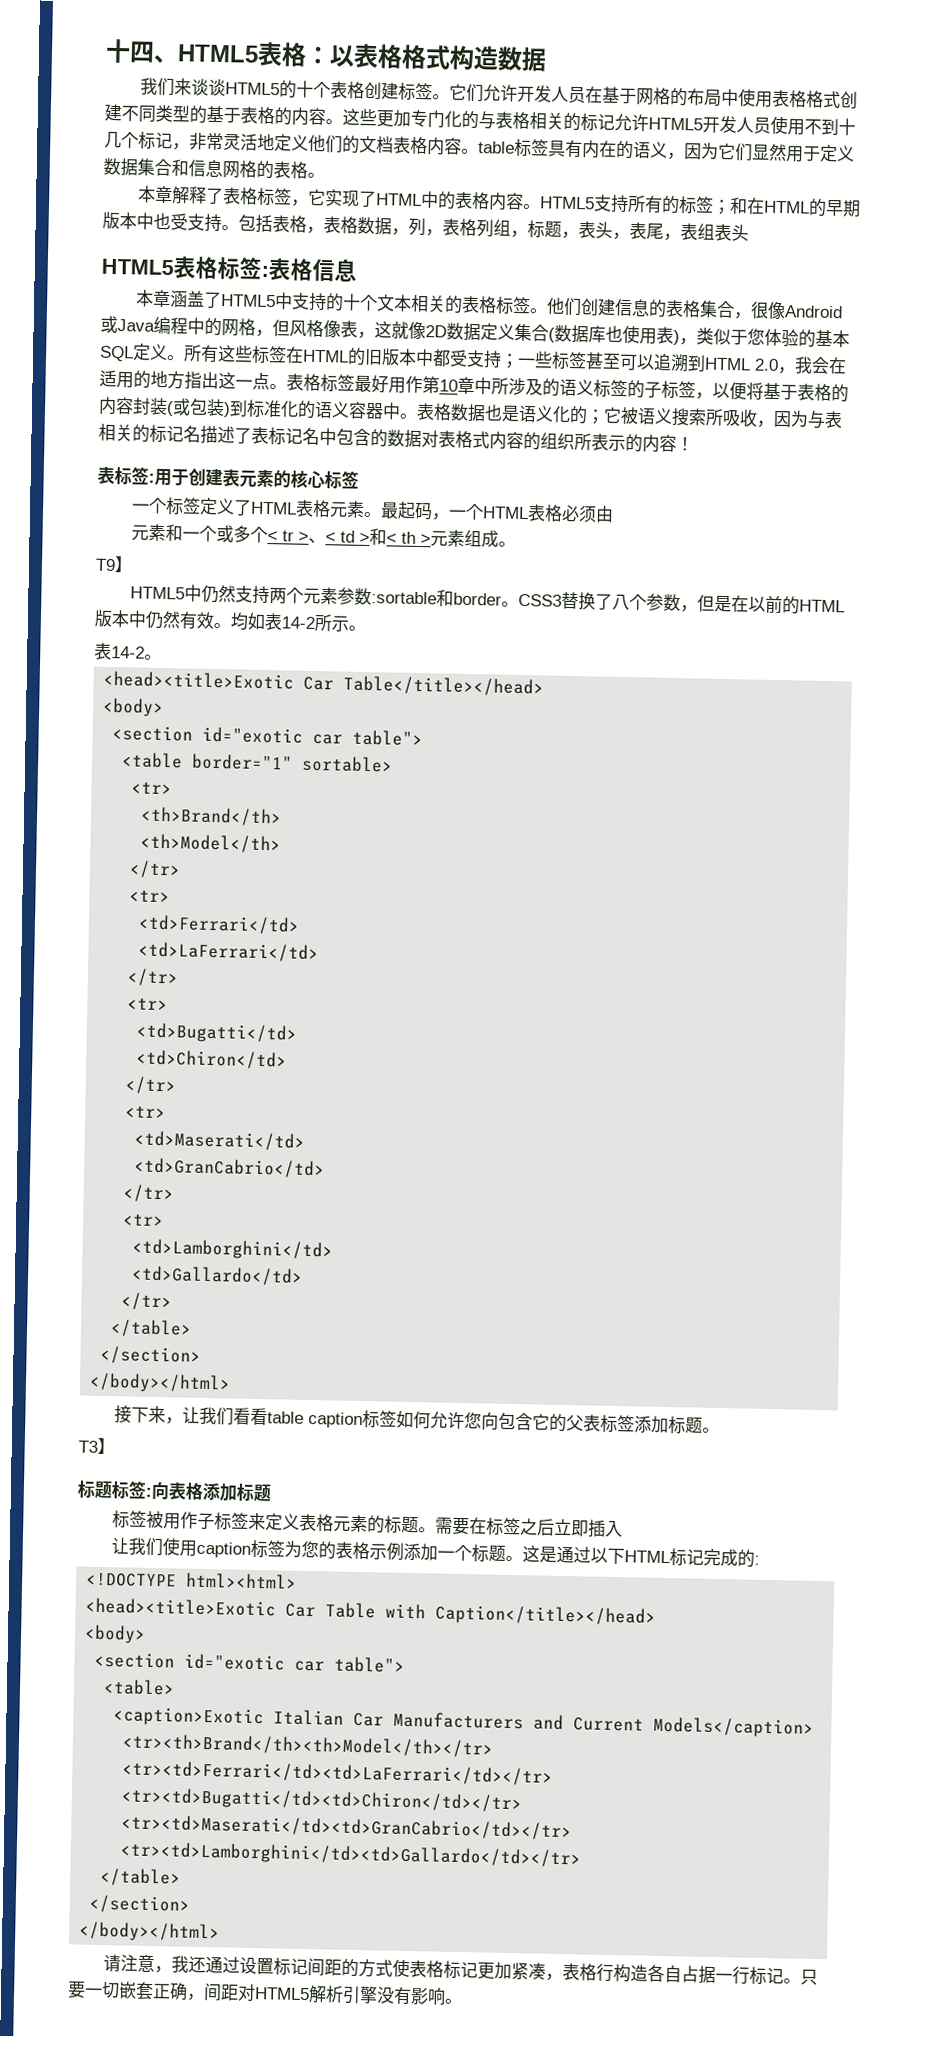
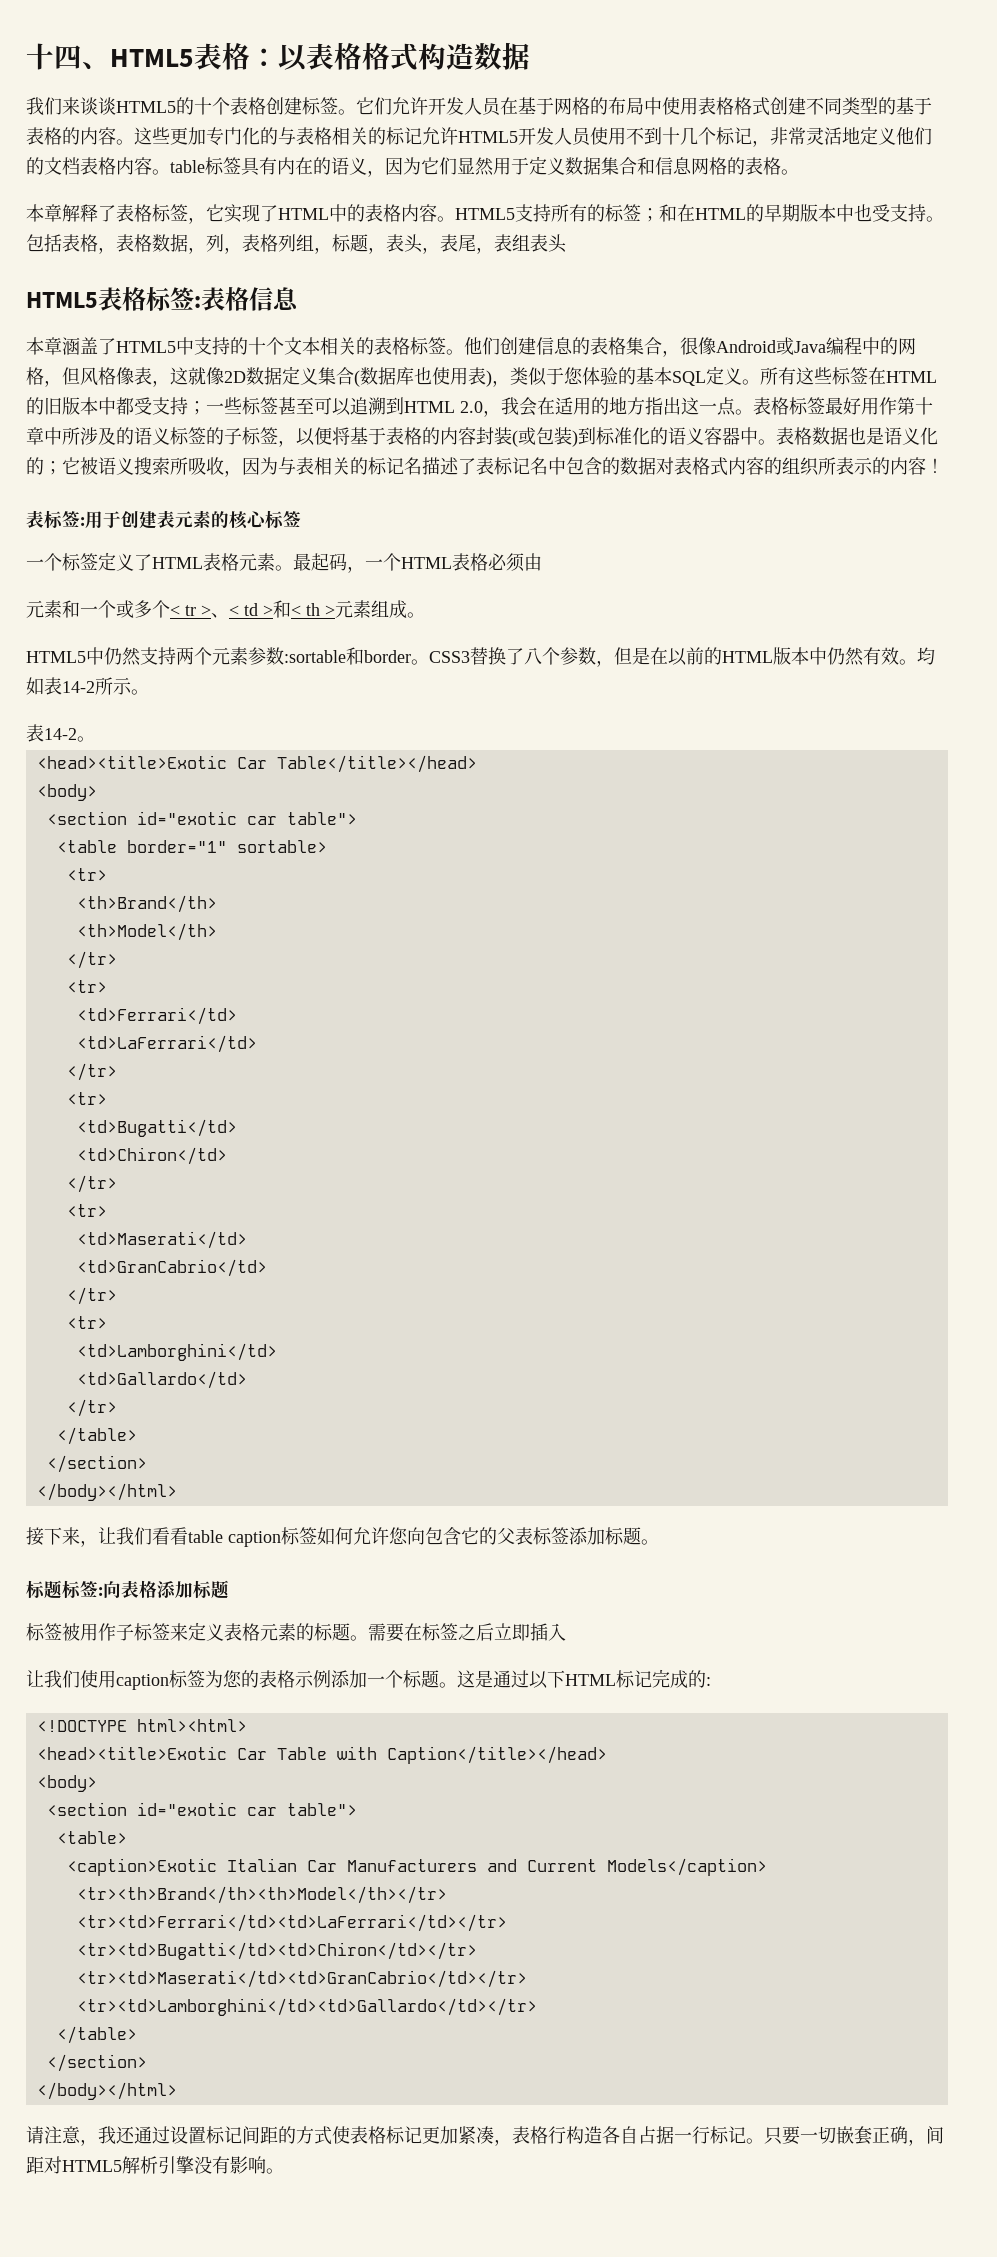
- 表格标签最好用作第10章中所涉及的语义标签的子标签，以便将基于表格的内容封装(或包装)到标准化的语义容器中。
+ 表格标签最好用作第十章中所涉及的语义标签的子标签，以便将基于表格的内容封装(或包装)到标准化的语义容器中。
- T9】
- T3】

